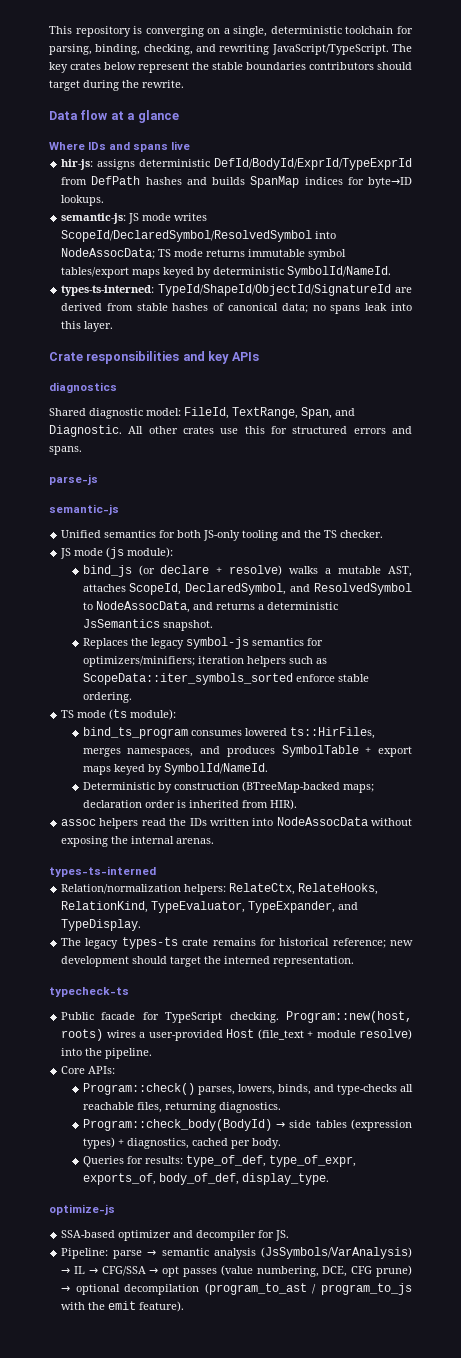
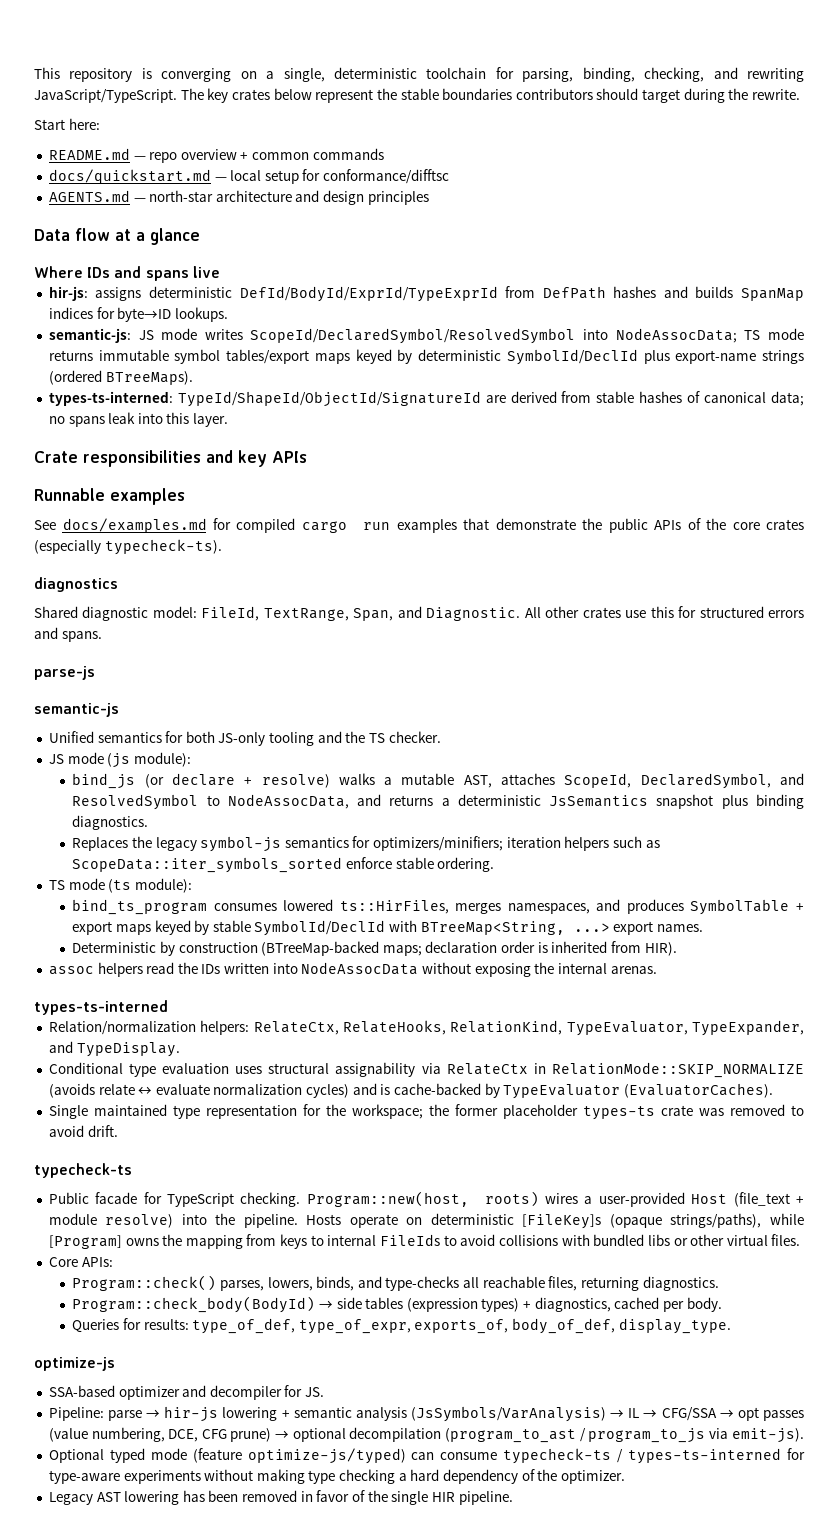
+ Start here:
+ README.md — repo overview + common commands
+ docs/quickstart.md — local setup for conformance/difftsc
+ AGENTS.md — north-star architecture and design principles
- semantic-js: JS mode writes ScopeId/DeclaredSymbol/ResolvedSymbol into NodeAssocData; TS mode returns immutable symbol tables/export maps keyed by deterministic SymbolId/NameId.
+ semantic-js: JS mode writes ScopeId/DeclaredSymbol/ResolvedSymbol into NodeAssocData; TS mode returns immutable symbol tables/export maps keyed by deterministic SymbolId/DeclId plus export-name strings (ordered BTreeMaps).
+ Runnable examples
+ See docs/examples.md for compiled cargo run examples that demonstrate the public APIs of the core crates (especially typecheck-ts).
- bind_js (or declare + resolve) walks a mutable AST, attaches ScopeId, DeclaredSymbol, and ResolvedSymbol to NodeAssocData, and returns a deterministic JsSemantics snapshot.
+ bind_js (or declare + resolve) walks a mutable AST, attaches ScopeId, DeclaredSymbol, and ResolvedSymbol to NodeAssocData, and returns a deterministic JsSemantics snapshot plus binding diagnostics.
- bind_ts_program consumes lowered ts::HirFiles, merges namespaces, and produces SymbolTable + export maps keyed by SymbolId/NameId.
+ bind_ts_program consumes lowered ts::HirFiles, merges namespaces, and produces SymbolTable + export maps keyed by stable SymbolId/DeclId with BTreeMap<String, ...> export names.
- The legacy types-ts crate remains for historical reference; new development should target the interned representation.
+ Conditional type evaluation uses structural assignability via RelateCtx in RelationMode::SKIP_NORMALIZE (avoids relate ↔ evaluate normalization cycles) and is cache-backed by TypeEvaluator (EvaluatorCaches).
+ Single maintained type representation for the workspace; the former placeholder types-ts crate was removed to avoid drift.
+ Hosts operate on deterministic [FileKey]s (opaque strings/paths), while [Program] owns the mapping from keys to internal FileIds to avoid collisions with bundled libs or other virtual files.
- Pipeline: parse → semantic analysis (JsSymbols/VarAnalysis) → IL → CFG/SSA → opt passes (value numbering, DCE, CFG prune) → optional decompilation (program_to_ast / program_to_js with the emit feature).
+ Pipeline: parse → hir-js lowering + semantic analysis (JsSymbols/VarAnalysis) → IL → CFG/SSA → opt passes (value numbering, DCE, CFG prune) → optional decompilation (program_to_ast / program_to_js via emit-js).
+ Optional typed mode (feature optimize-js/typed) can consume typecheck-ts / types-ts-interned for type-aware experiments without making type checking a hard dependency of the optimizer.
+ Legacy AST lowering has been removed in favor of the single HIR pipeline.

